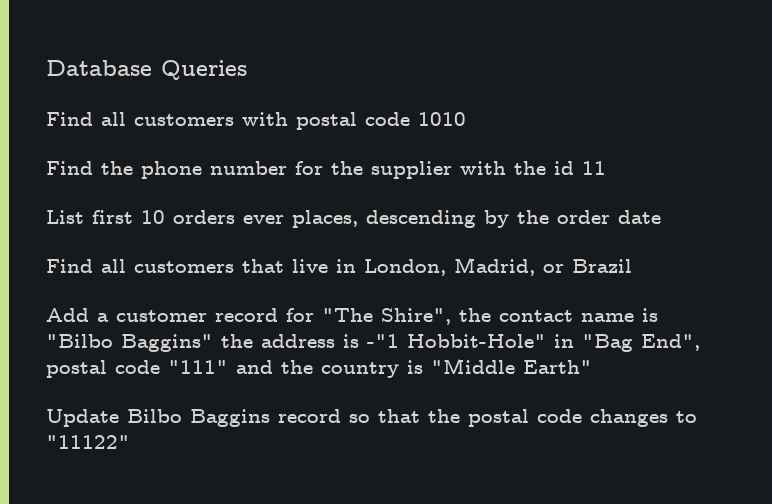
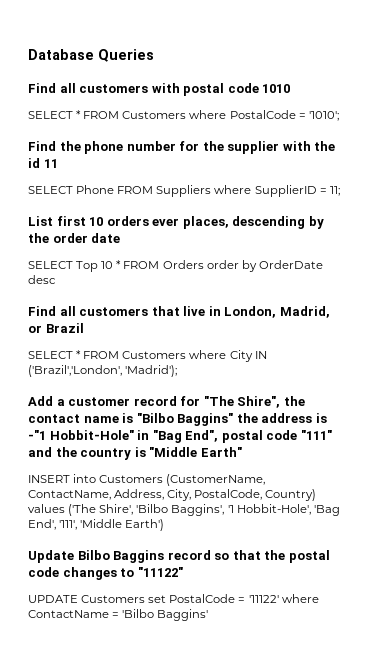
+ SELECT * FROM Customers where PostalCode = '1010';
+ SELECT Phone FROM Suppliers where SupplierID = 11;
+ SELECT Top 10 * FROM Orders order by OrderDate desc
+ SELECT * FROM Customers where City IN ('Brazil','London', 'Madrid');
+ INSERT into Customers (CustomerName, ContactName, Address, City, PostalCode, Country) values ('The Shire', 'Bilbo Baggins', '1 Hobbit-Hole', 'Bag End', '111', 'Middle Earth')
+ UPDATE Customers set PostalCode = '11122' where ContactName = 'Bilbo Baggins'

